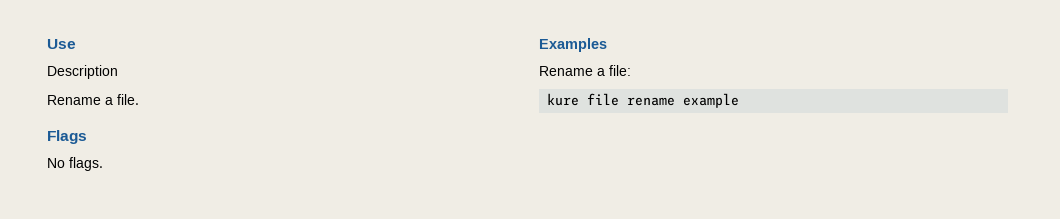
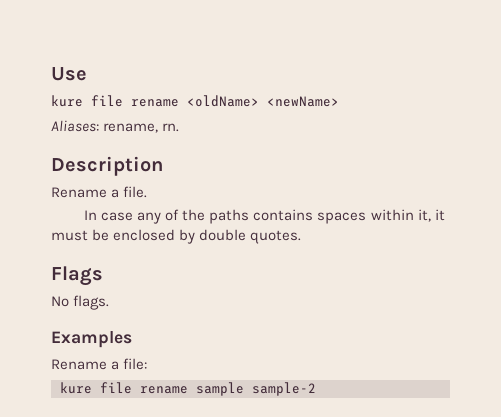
+ kure file rename <oldName> <newName>
+ Aliases: rename, rn.
  Description
  Rename a file.
+ In case any of the paths contains spaces within it, it must be enclosed by double quotes.
- kure file rename example
+ kure file rename sample sample-2

